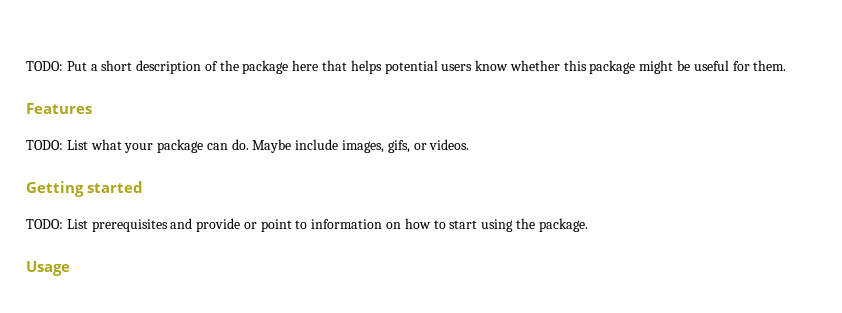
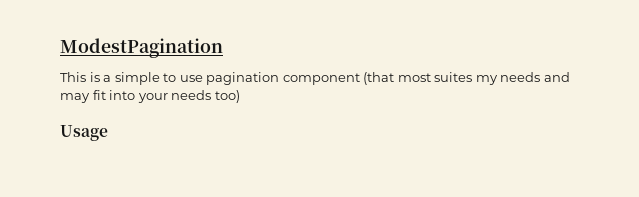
- TODO: Put a short description of the package here that helps potential users know whether this package might be useful for them.
- Features
- TODO: List what your package can do. Maybe include images, gifs, or videos.
- Getting started
- TODO: List prerequisites and provide or point to information on how to start using the package.
+ ModestPagination
+ This is a simple to use pagination component (that most suites my needs and may fit into your needs too)

